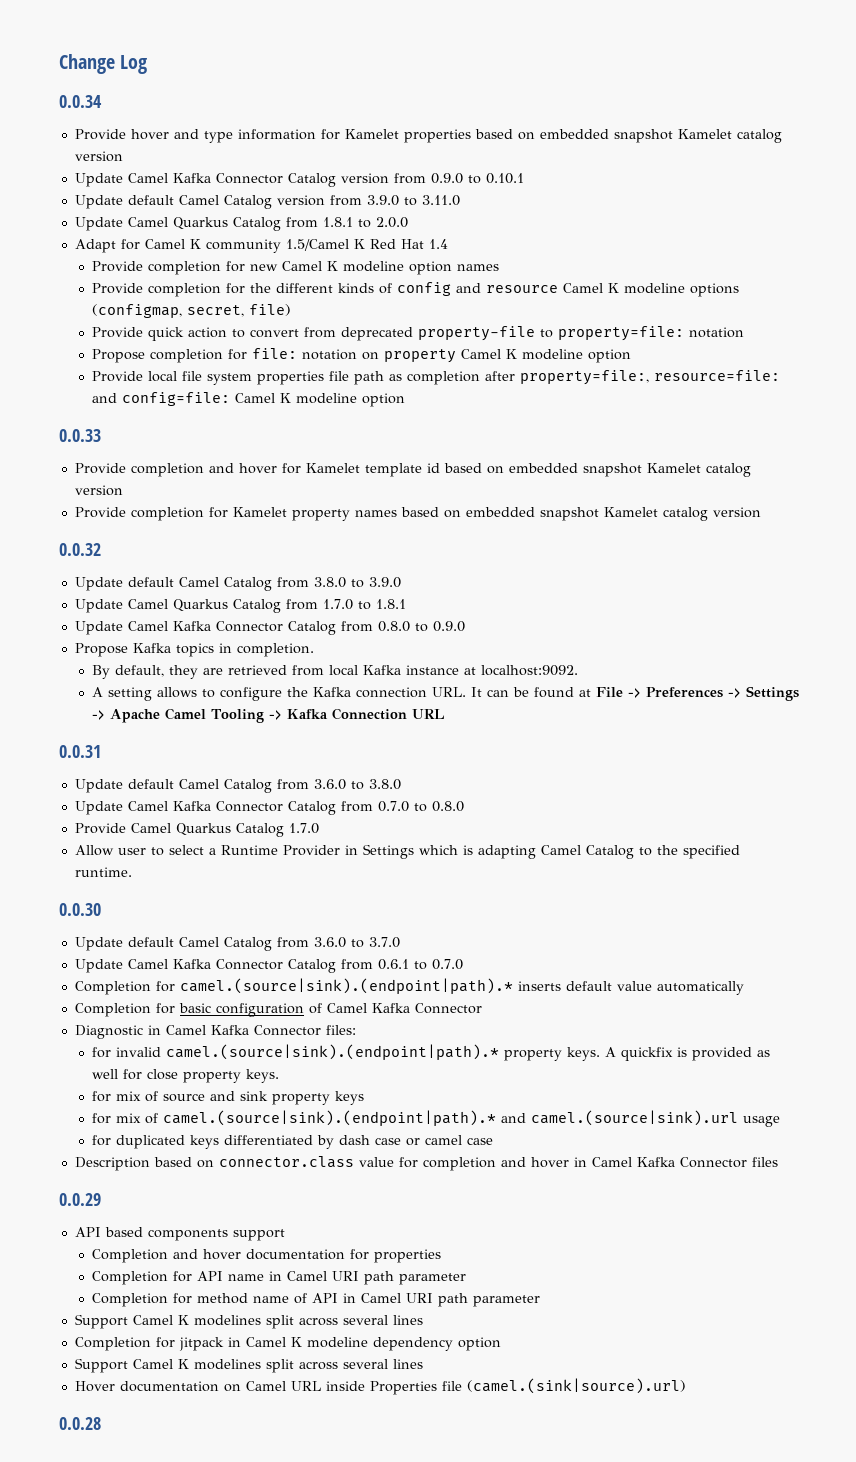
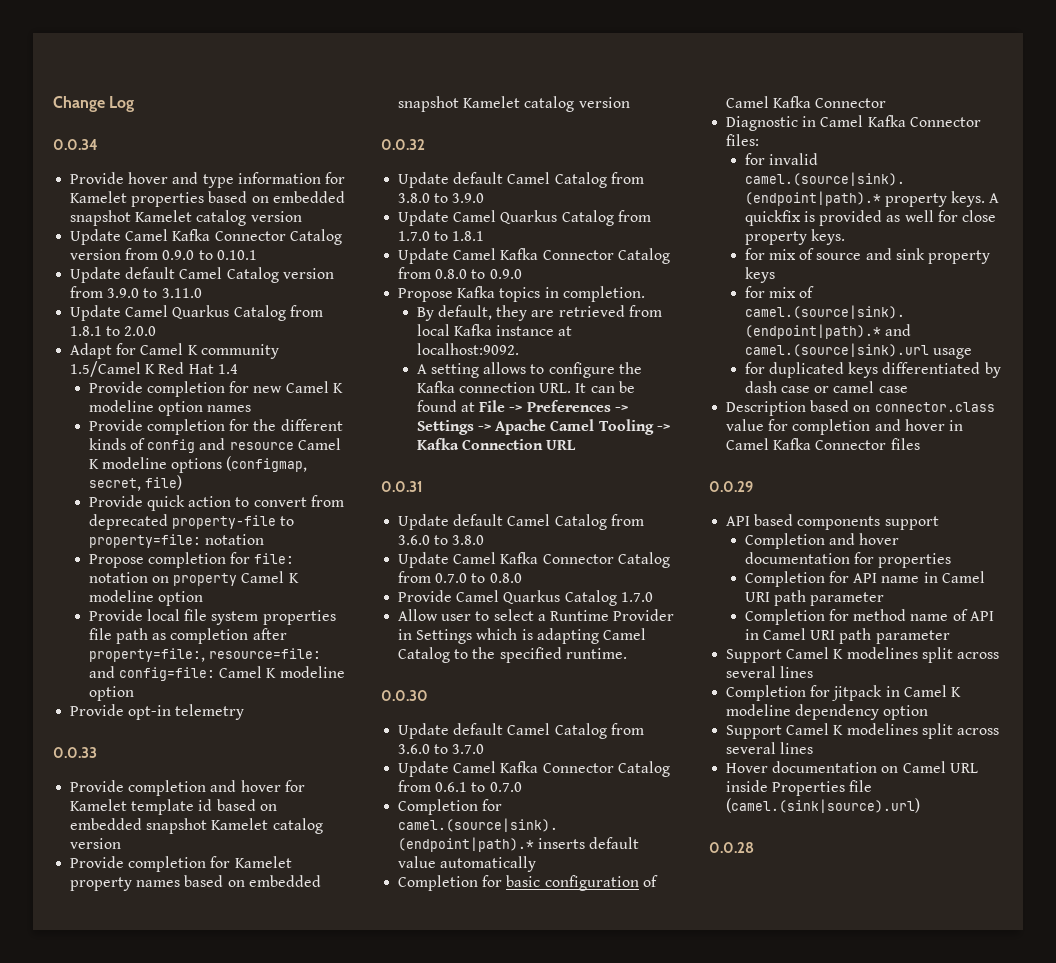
+ Provide opt-in telemetry

